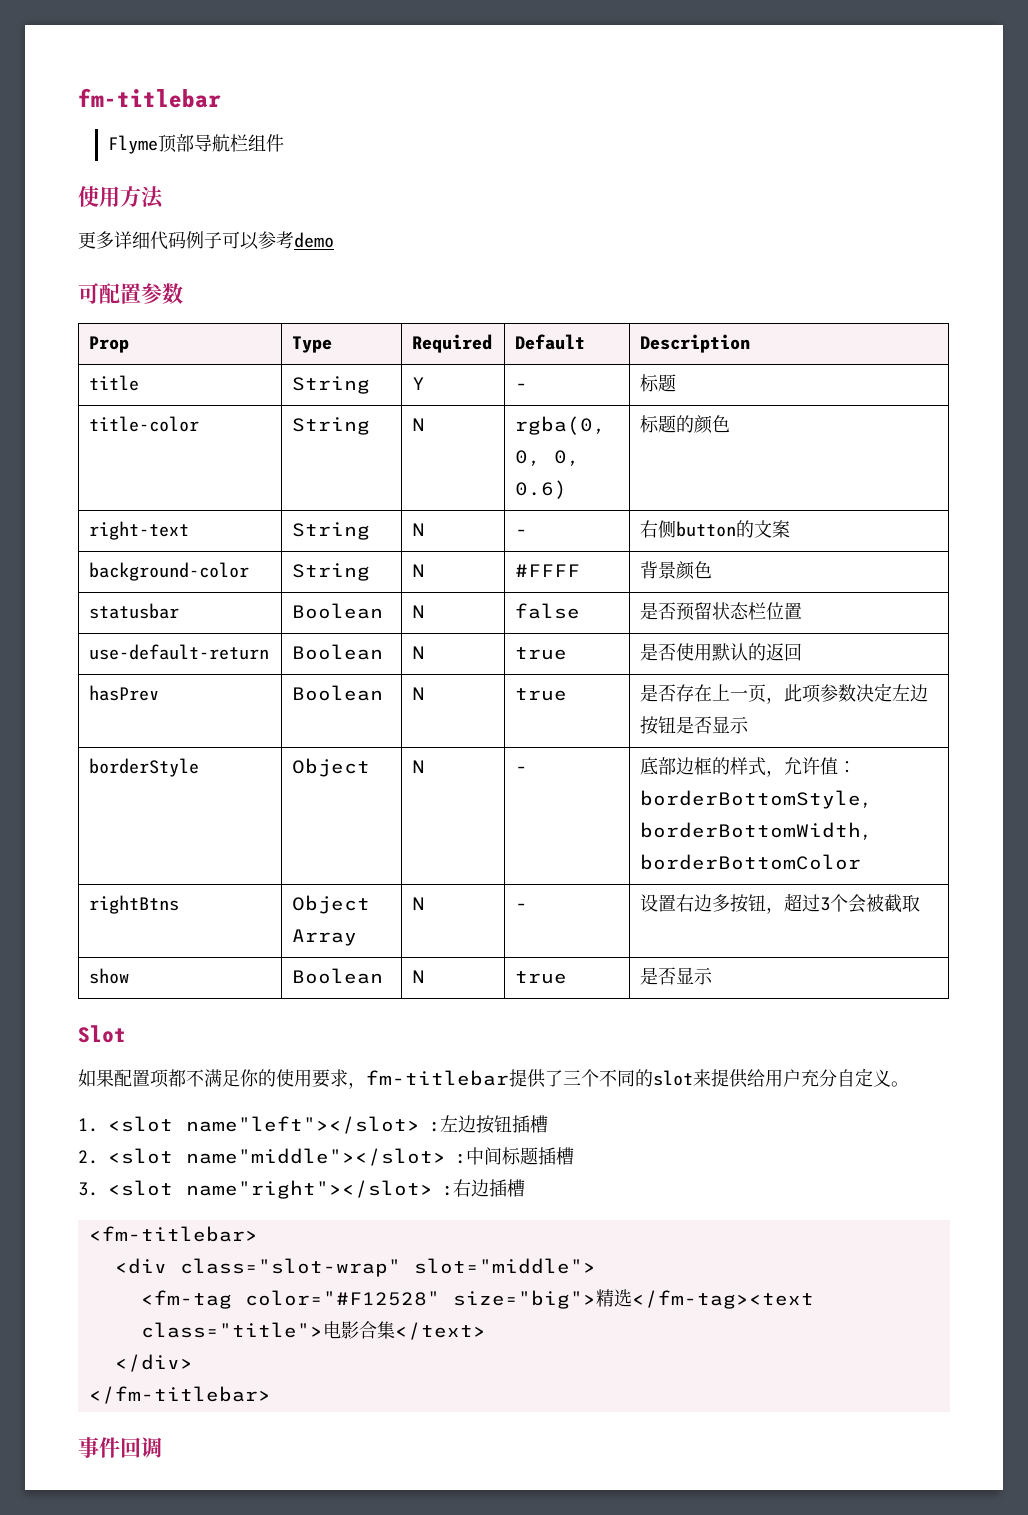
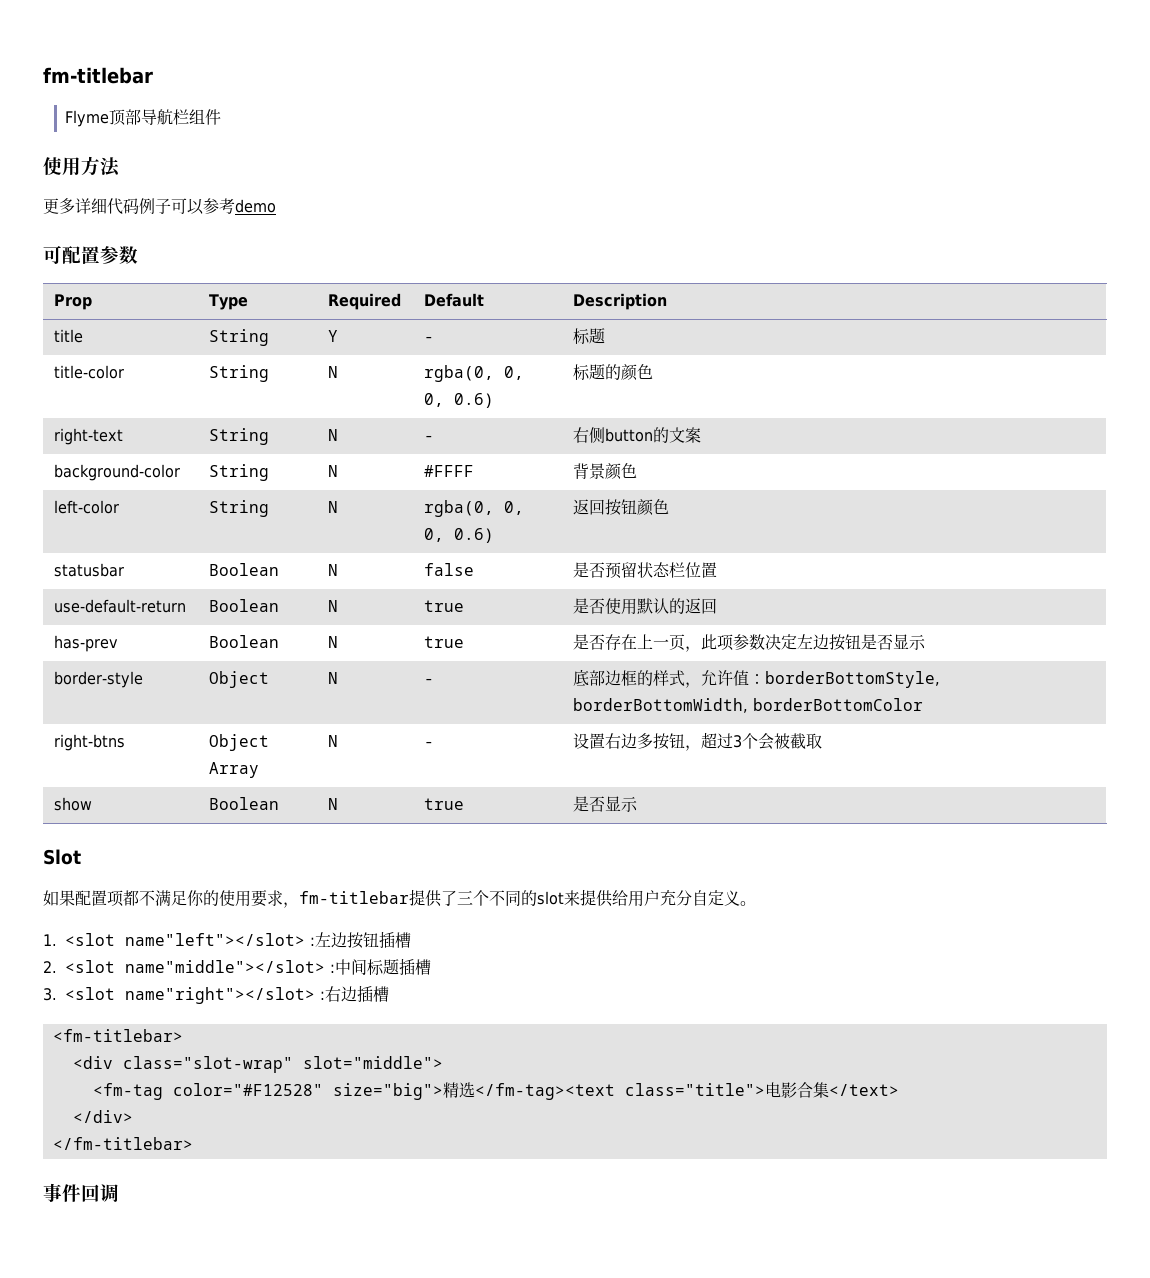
+ left-color | String | N | rgba(0, 0, 0, 0.6) | 返回按钮颜色
- hasPrev | Boolean | N | true | 是否存在上一页，此项参数决定左边按钮是否显示
+ has-prev | Boolean | N | true | 是否存在上一页，此项参数决定左边按钮是否显示
- borderStyle | Object | N | - | 底部边框的样式，允许值：borderBottomStyle, borderBottomWidth, borderBottomColor
+ border-style | Object | N | - | 底部边框的样式，允许值：borderBottomStyle, borderBottomWidth, borderBottomColor
- rightBtns | Object Array | N | - | 设置右边多按钮，超过3个会被截取
+ right-btns | Object Array | N | - | 设置右边多按钮，超过3个会被截取

